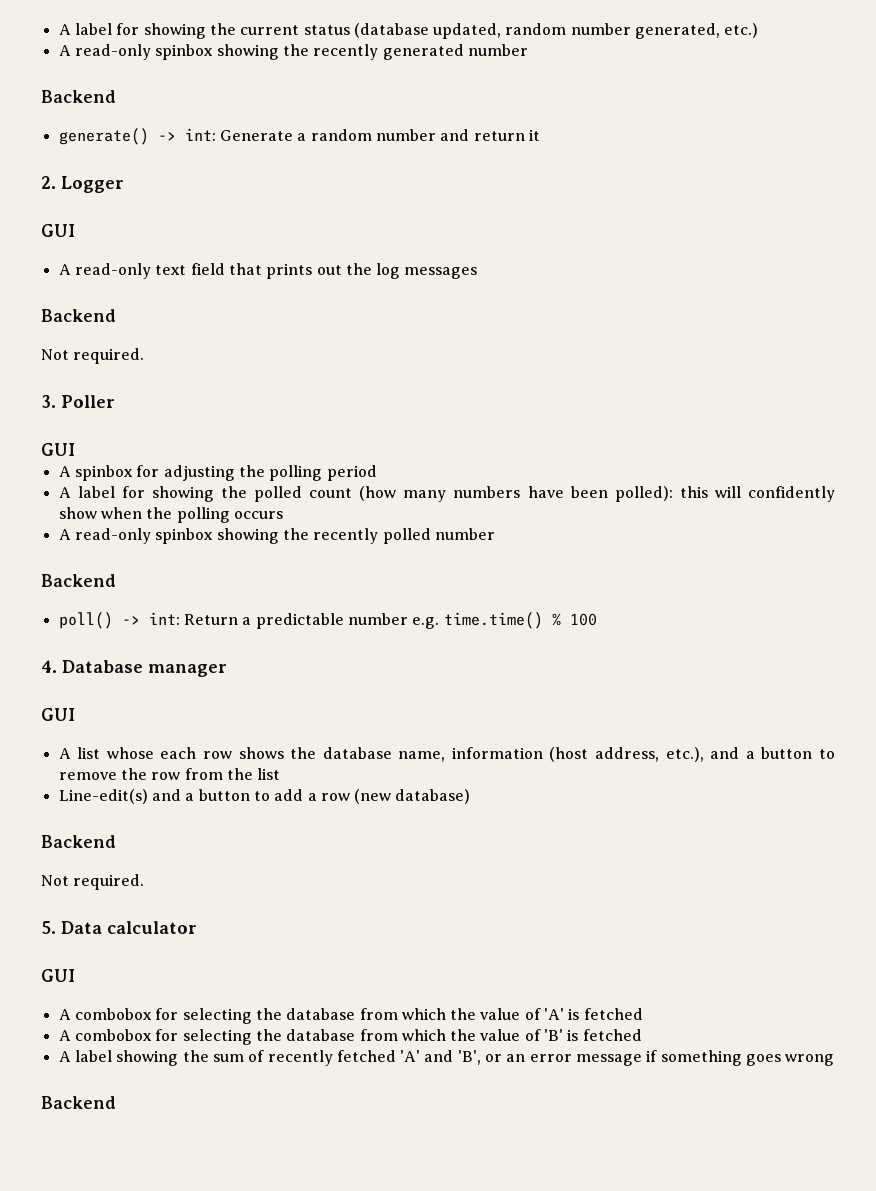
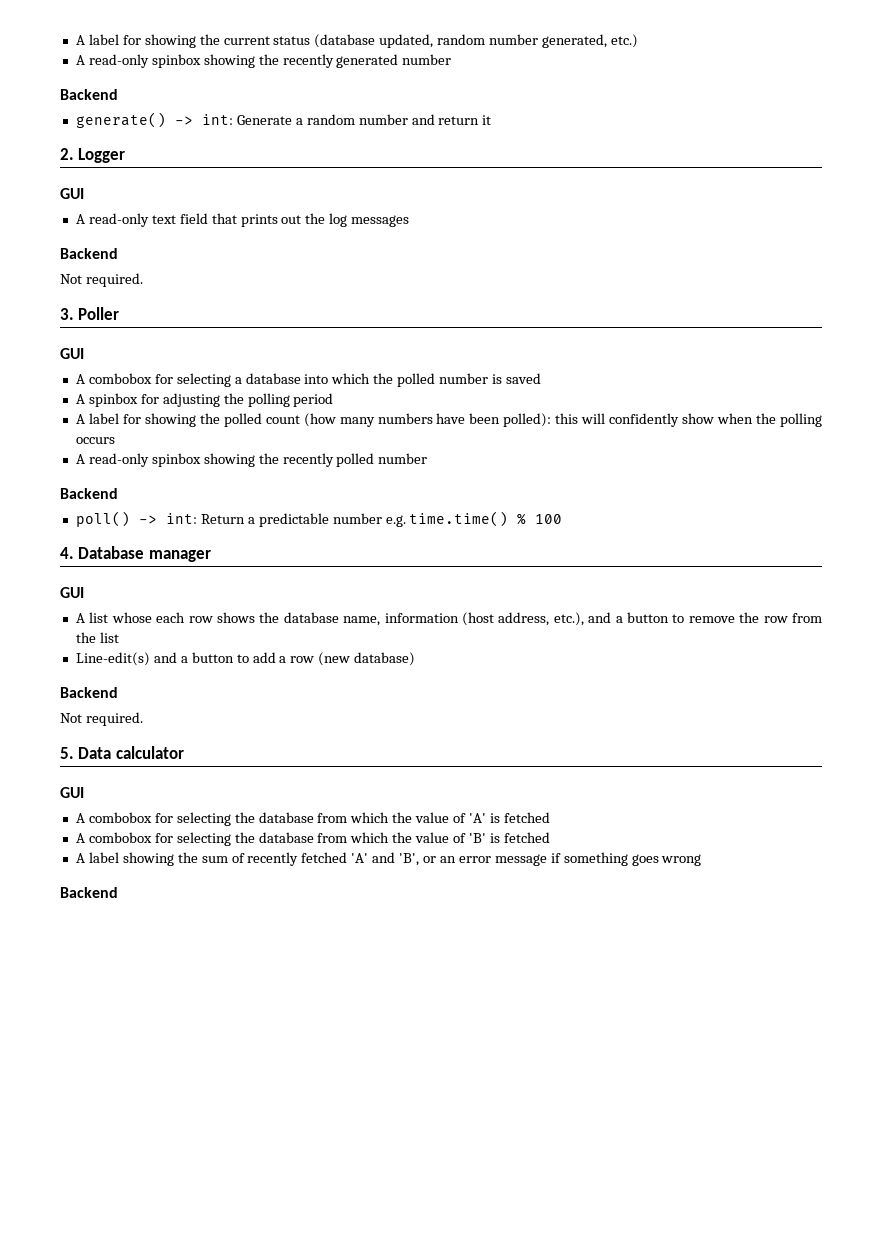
+ A combobox for selecting a database into which the polled number is saved

